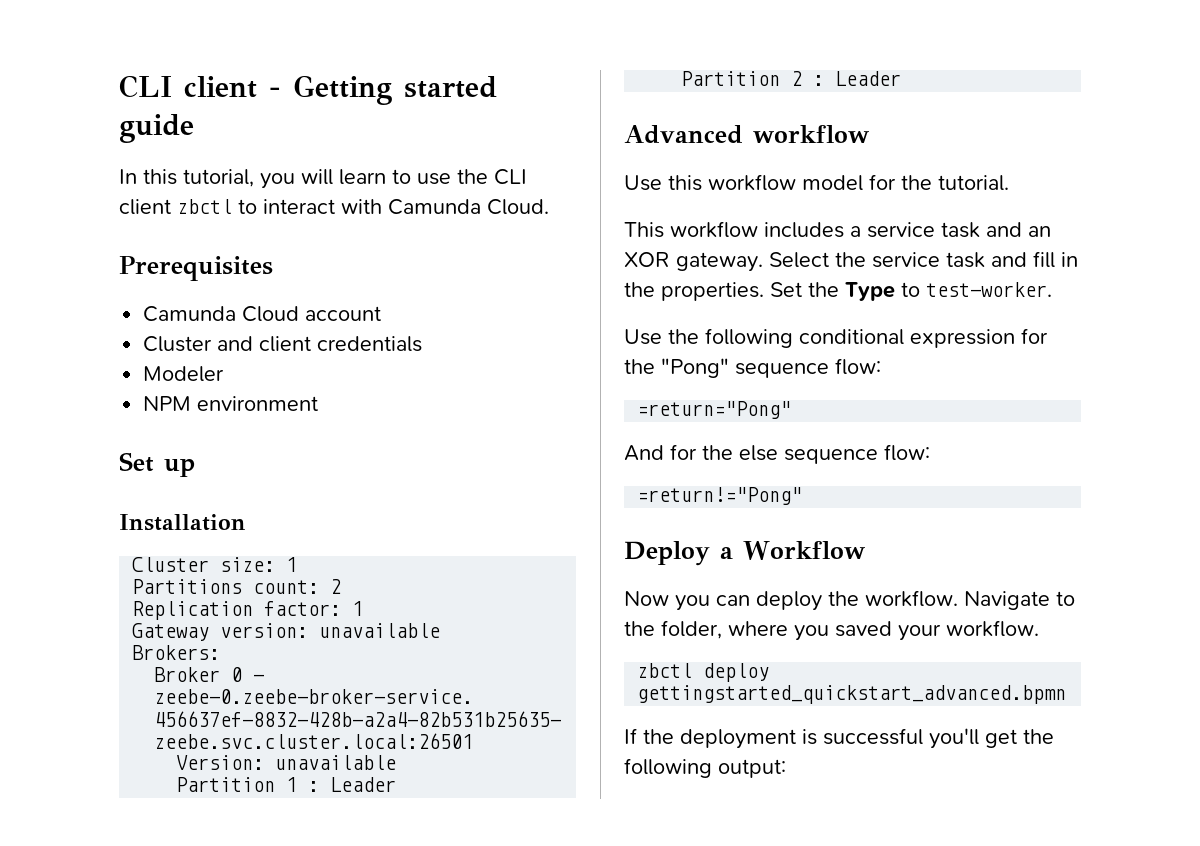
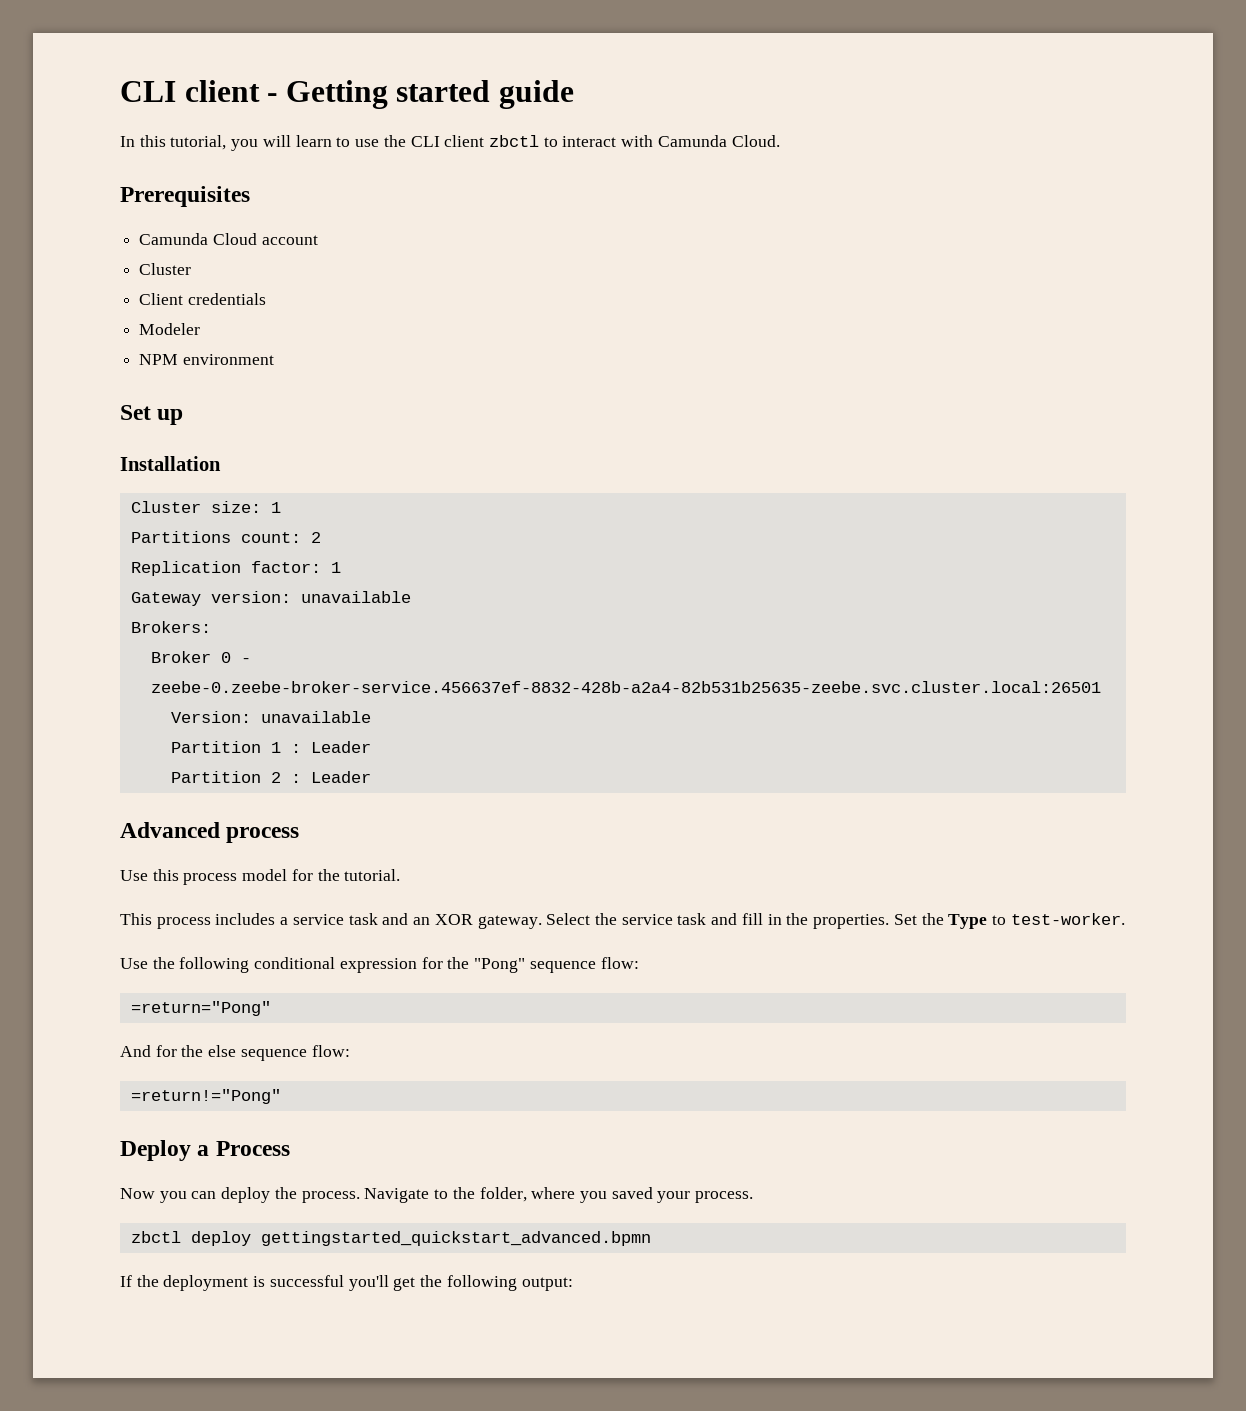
  Camunda Cloud account
- Cluster and client credentials
+ Cluster
+ Client credentials
- Advanced workflow
+ Advanced process
- Use this workflow model for the tutorial.
+ Use this process model for the tutorial.
- This workflow includes a service task and an XOR gateway.
+ This process includes a service task and an XOR gateway.
- Deploy a Workflow
+ Deploy a Process
- Now you can deploy the workflow.
+ Now you can deploy the process.
- Navigate to the folder, where you saved your workflow.
+ Navigate to the folder, where you saved your process.

